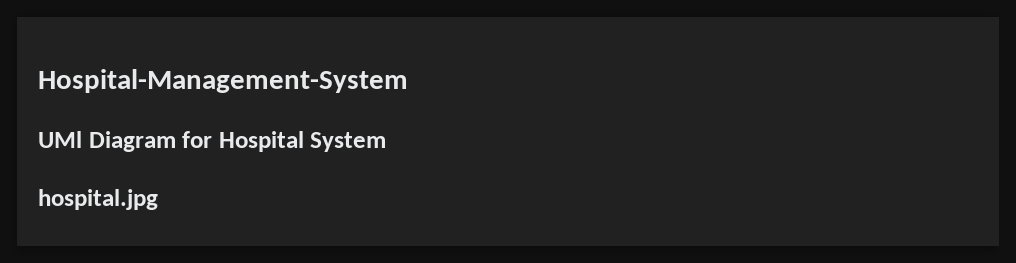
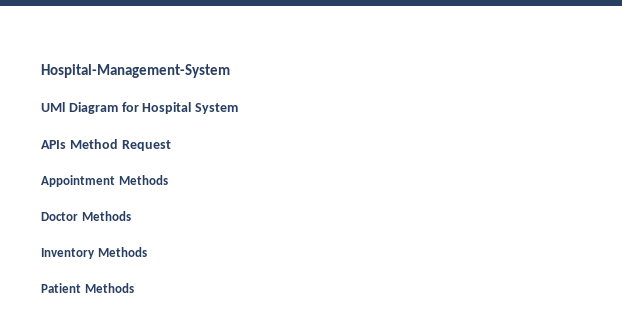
- hospital.jpg
+ APIs Method Request
+ Appointment Methods
+ Doctor Methods
+ Inventory Methods
+ Patient Methods

